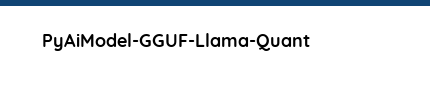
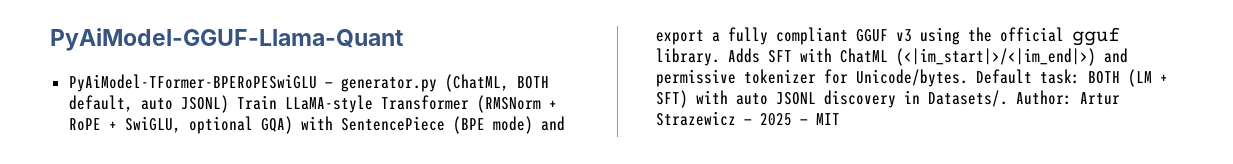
+ PyAiModel-TFormer-BPERoPESwiGLU — generator.py (ChatML, BOTH default, auto JSONL) Train LLaMA-style Transformer (RMSNorm + RoPE + SwiGLU, optional GQA) with SentencePiece (BPE mode) and export a fully compliant GGUF v3 using the official gguf library. Adds SFT with ChatML (<|im_start|>/<|im_end|>) and permissive tokenizer for Unicode/bytes. Default task: BOTH (LM + SFT) with auto JSONL discovery in Datasets/. Author: Artur Strazewicz — 2025 — MIT

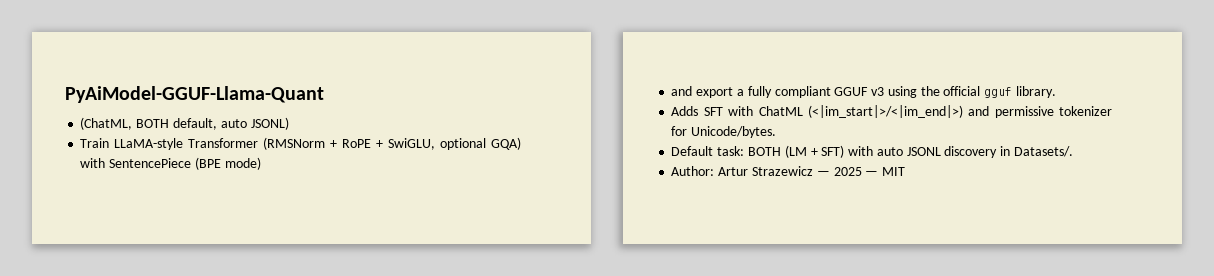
- PyAiModel-TFormer-BPERoPESwiGLU — generator.py (ChatML, BOTH default, auto JSONL) Train LLaMA-style Transformer (RMSNorm + RoPE + SwiGLU, optional GQA) with SentencePiece (BPE mode) and export a fully compliant GGUF v3 using the official gguf library. Adds SFT with ChatML (<|im_start|>/<|im_end|>) and permissive tokenizer for Unicode/bytes. Default task: BOTH (LM + SFT) with auto JSONL discovery in Datasets/. Author: Artur Strazewicz — 2025 — MIT
+ (ChatML, BOTH default, auto JSONL)
+ Train LLaMA-style Transformer (RMSNorm + RoPE + SwiGLU, optional GQA) with SentencePiece (BPE mode)
+ and export a fully compliant GGUF v3 using the official gguf library.
+ Adds SFT with ChatML (<|im_start|>/<|im_end|>) and permissive tokenizer for Unicode/bytes.
+ Default task: BOTH (LM + SFT) with auto JSONL discovery in Datasets/.
+ Author: Artur Strazewicz — 2025 — MIT

